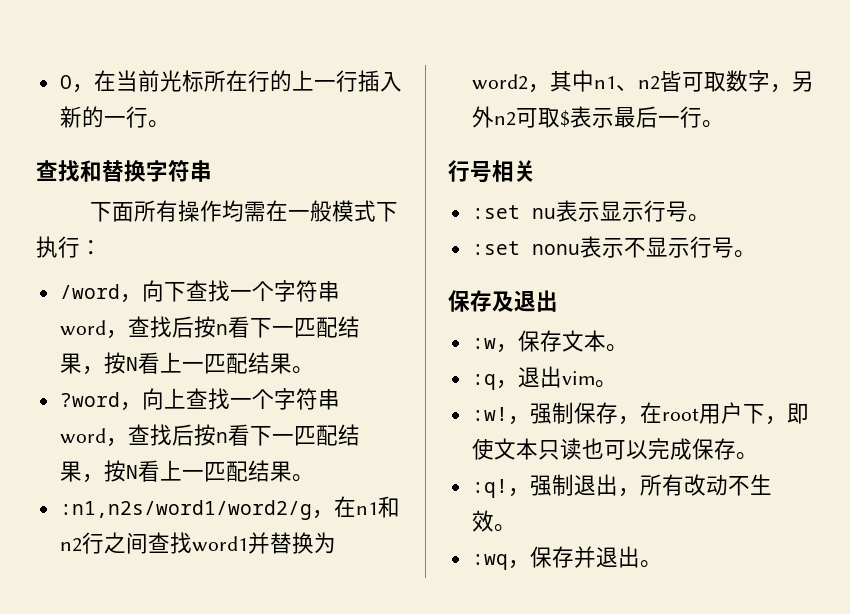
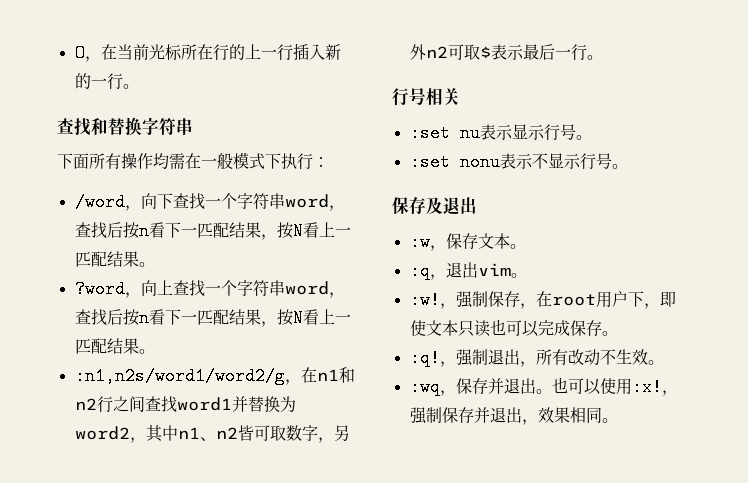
+ 也可以使用:x!，强制保存并退出，效果相同。

